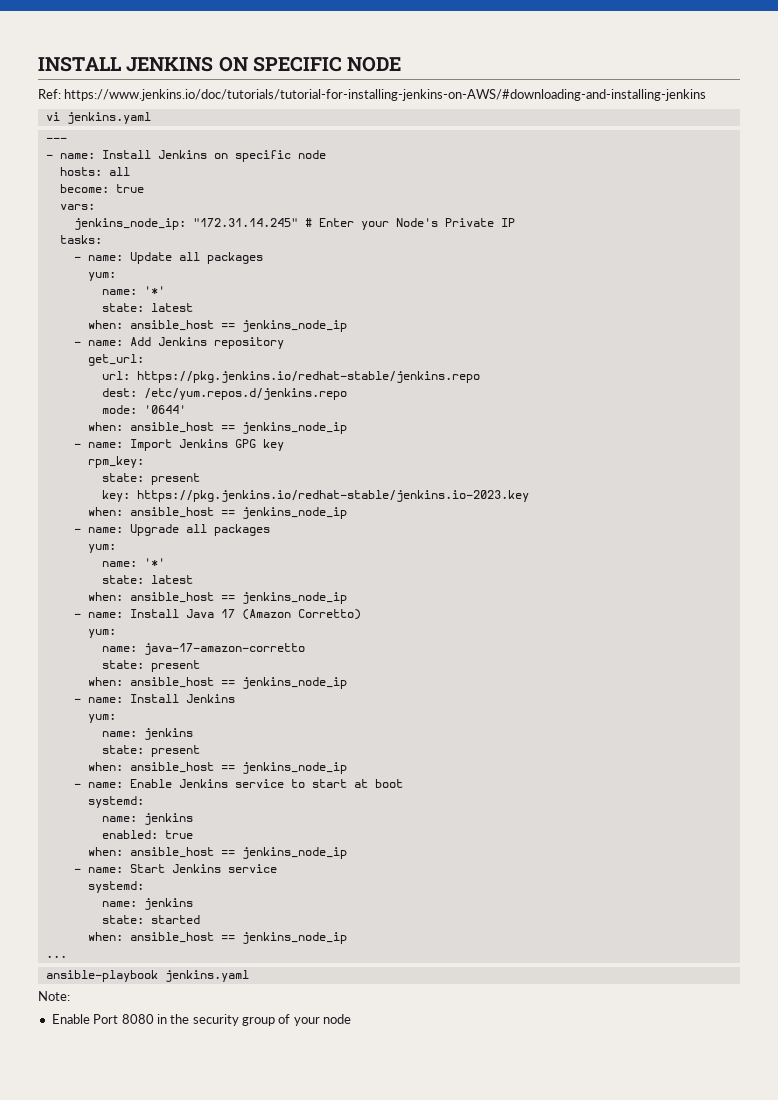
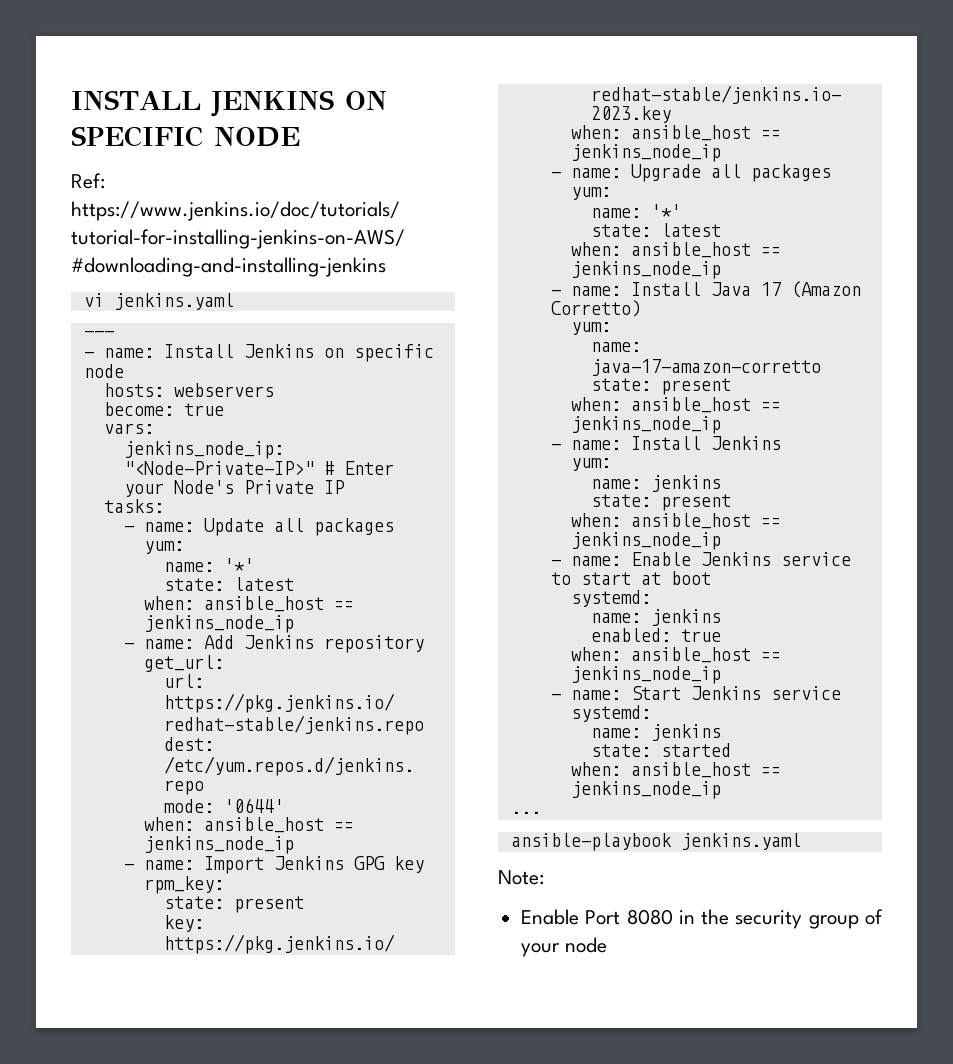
- hosts: all
+ hosts: webservers
- jenkins_node_ip: "172.31.14.245" # Enter your Node's Private IP
+ jenkins_node_ip: "<Node-Private-IP>" # Enter your Node's Private IP

